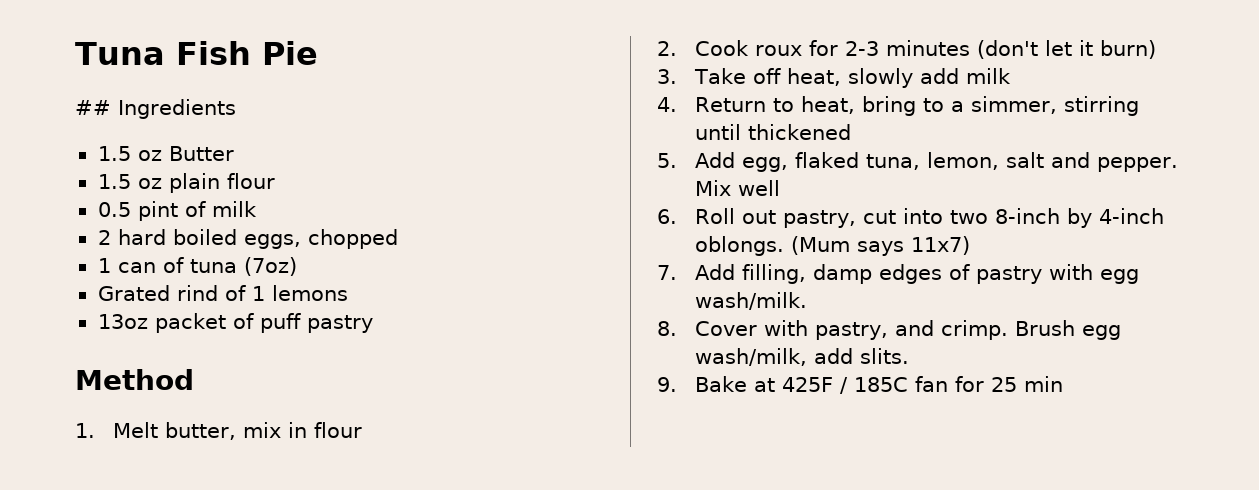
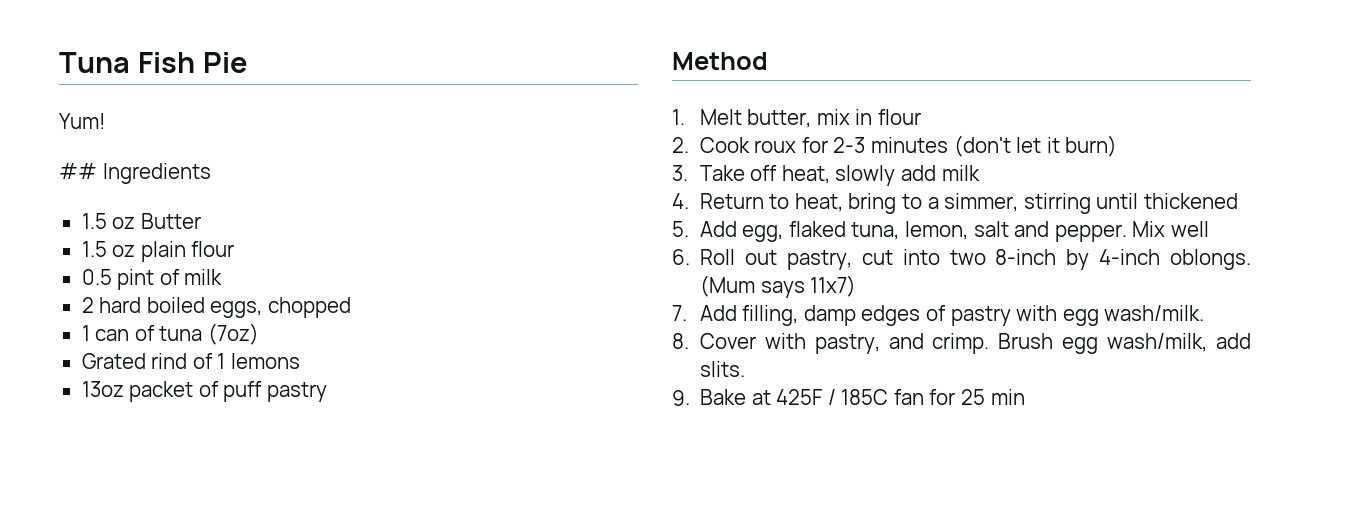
+ Yum!

